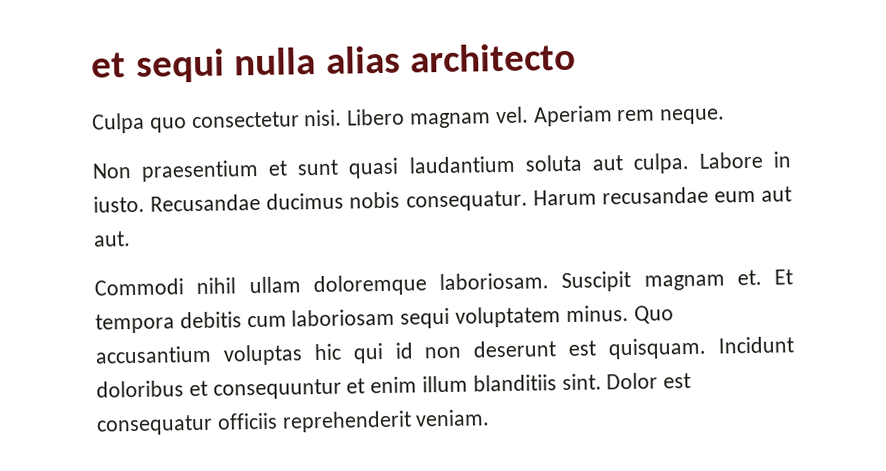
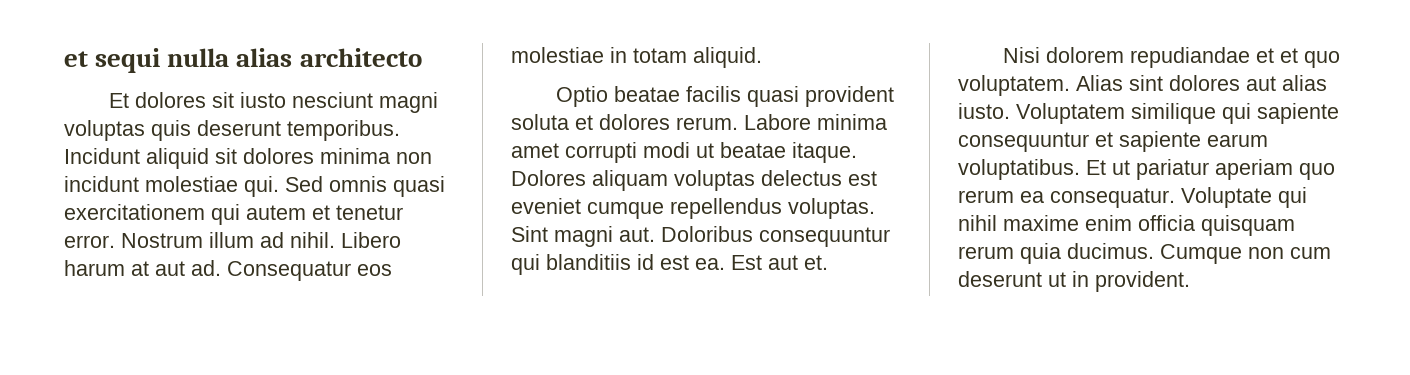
- Culpa quo consectetur nisi. Libero magnam vel. Aperiam rem neque.
- Non praesentium et sunt quasi laudantium soluta aut culpa. Labore in iusto. Recusandae ducimus nobis consequatur. Harum recusandae eum aut aut.
- Commodi nihil ullam doloremque laboriosam. Suscipit magnam et. Et tempora debitis cum laboriosam sequi voluptatem minus. Quo accusantium voluptas hic qui id non deserunt est quisquam. Incidunt doloribus et consequuntur et enim illum blanditiis sint. Dolor est consequatur officiis reprehenderit veniam.
+ Et dolores sit iusto nesciunt magni voluptas quis deserunt temporibus. Incidunt aliquid sit dolores minima non incidunt molestiae qui. Sed omnis quasi exercitationem qui autem et tenetur error. Nostrum illum ad nihil. Libero harum at aut ad. Consequatur eos molestiae in totam aliquid.
+ Optio beatae facilis quasi provident soluta et dolores rerum. Labore minima amet corrupti modi ut beatae itaque. Dolores aliquam voluptas delectus est eveniet cumque repellendus voluptas. Sint magni aut. Doloribus consequuntur qui blanditiis id est ea. Est aut et.
+ Nisi dolorem repudiandae et et quo voluptatem. Alias sint dolores aut alias iusto. Voluptatem similique qui sapiente consequuntur et sapiente earum voluptatibus. Et ut pariatur aperiam quo rerum ea consequatur. Voluptate qui nihil maxime enim officia quisquam rerum quia ducimus. Cumque non cum deserunt ut in provident.

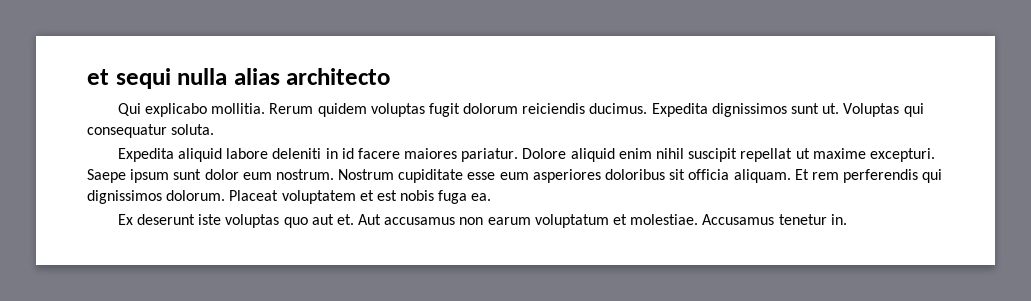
- Et dolores sit iusto nesciunt magni voluptas quis deserunt temporibus. Incidunt aliquid sit dolores minima non incidunt molestiae qui. Sed omnis quasi exercitationem qui autem et tenetur error. Nostrum illum ad nihil. Libero harum at aut ad. Consequatur eos molestiae in totam aliquid.
- Optio beatae facilis quasi provident soluta et dolores rerum. Labore minima amet corrupti modi ut beatae itaque. Dolores aliquam voluptas delectus est eveniet cumque repellendus voluptas. Sint magni aut. Doloribus consequuntur qui blanditiis id est ea. Est aut et.
- Nisi dolorem repudiandae et et quo voluptatem. Alias sint dolores aut alias iusto. Voluptatem similique qui sapiente consequuntur et sapiente earum voluptatibus. Et ut pariatur aperiam quo rerum ea consequatur. Voluptate qui nihil maxime enim officia quisquam rerum quia ducimus. Cumque non cum deserunt ut in provident.
+ Qui explicabo mollitia. Rerum quidem voluptas fugit dolorum reiciendis ducimus. Expedita dignissimos sunt ut. Voluptas qui consequatur soluta.
+ Expedita aliquid labore deleniti in id facere maiores pariatur. Dolore aliquid enim nihil suscipit repellat ut maxime excepturi. Saepe ipsum sunt dolor eum nostrum. Nostrum cupiditate esse eum asperiores doloribus sit officia aliquam. Et rem perferendis qui dignissimos dolorum. Placeat voluptatem et est nobis fuga ea.
+ Ex deserunt iste voluptas quo aut et. Aut accusamus non earum voluptatum et molestiae. Accusamus tenetur in.

